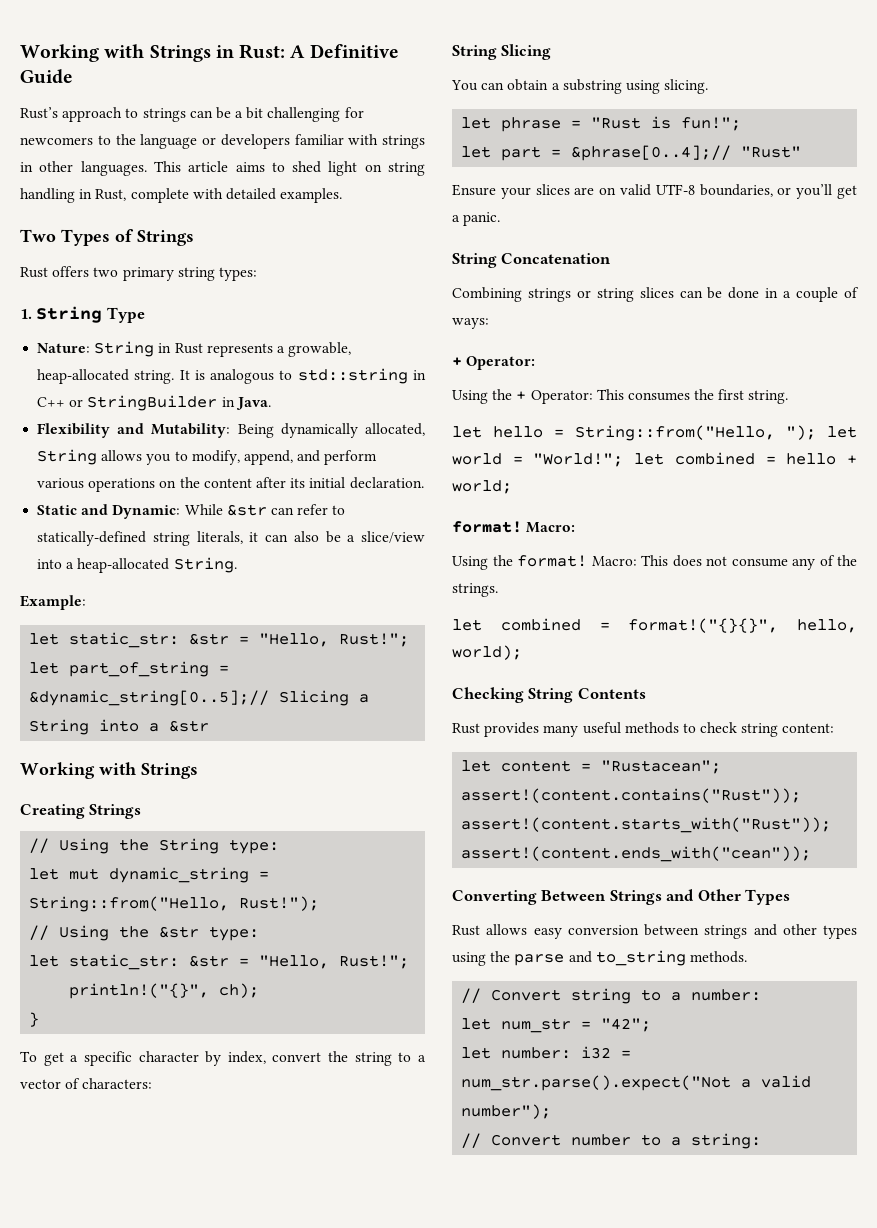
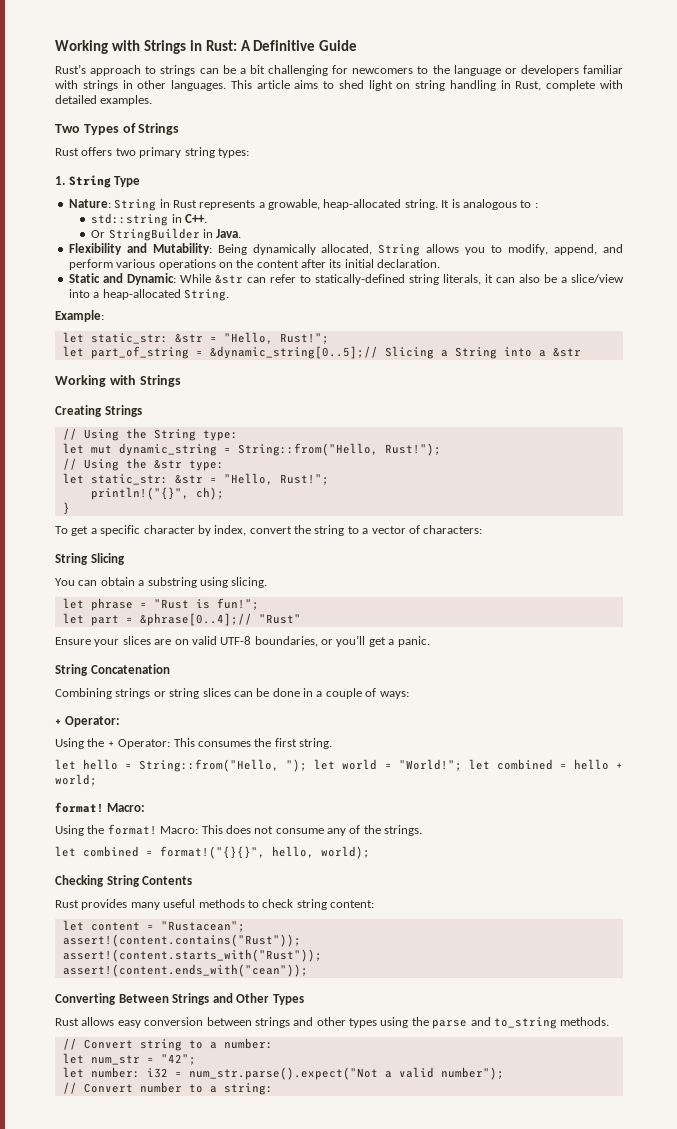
- It is analogous to std::string in C++ or StringBuilder in Java.
+ It is analogous to :
+ std::string in C++.
+ Or StringBuilder in Java.

